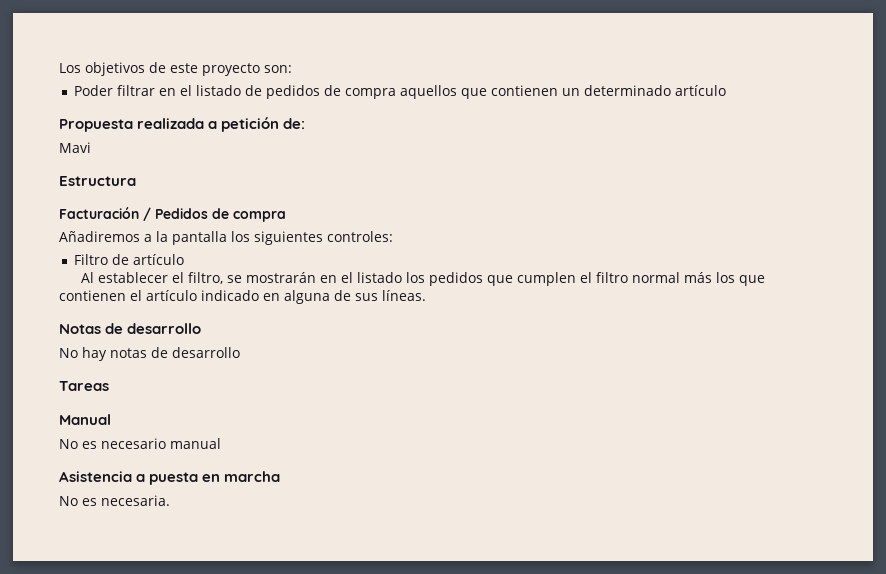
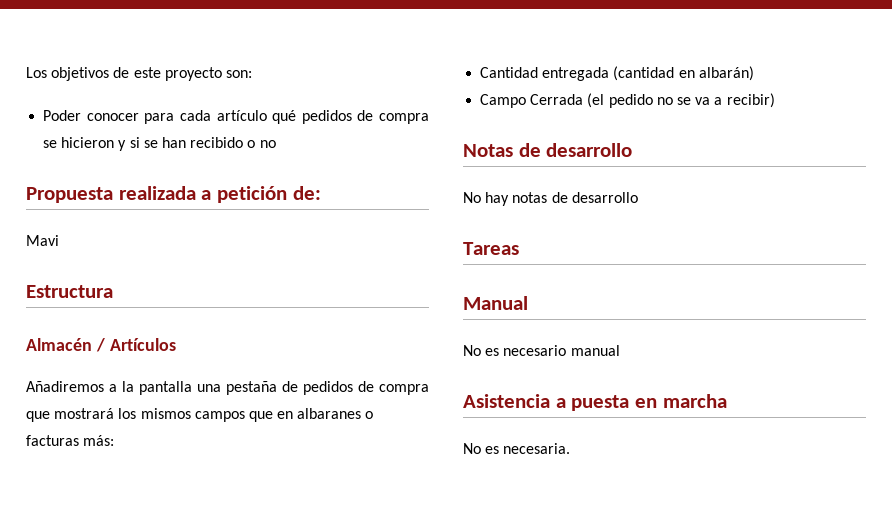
- Poder filtrar en el listado de pedidos de compra aquellos que contienen un determinado artículo
+ Poder conocer para cada artículo qué pedidos de compra se hicieron y si se han recibido o no
- Facturación / Pedidos de compra
+ Almacén / Artículos
- Añadiremos a la pantalla los siguientes controles:
- Filtro de artículo
- Al establecer el filtro, se mostrarán en el listado los pedidos que cumplen el filtro normal más los que contienen el artículo indicado en alguna de sus líneas.
+ Añadiremos a la pantalla una pestaña de pedidos de compra que mostrará los mismos campos que en albaranes o facturas más:
+ Cantidad entregada (cantidad en albarán)
+ Campo Cerrada (el pedido no se va a recibir)

